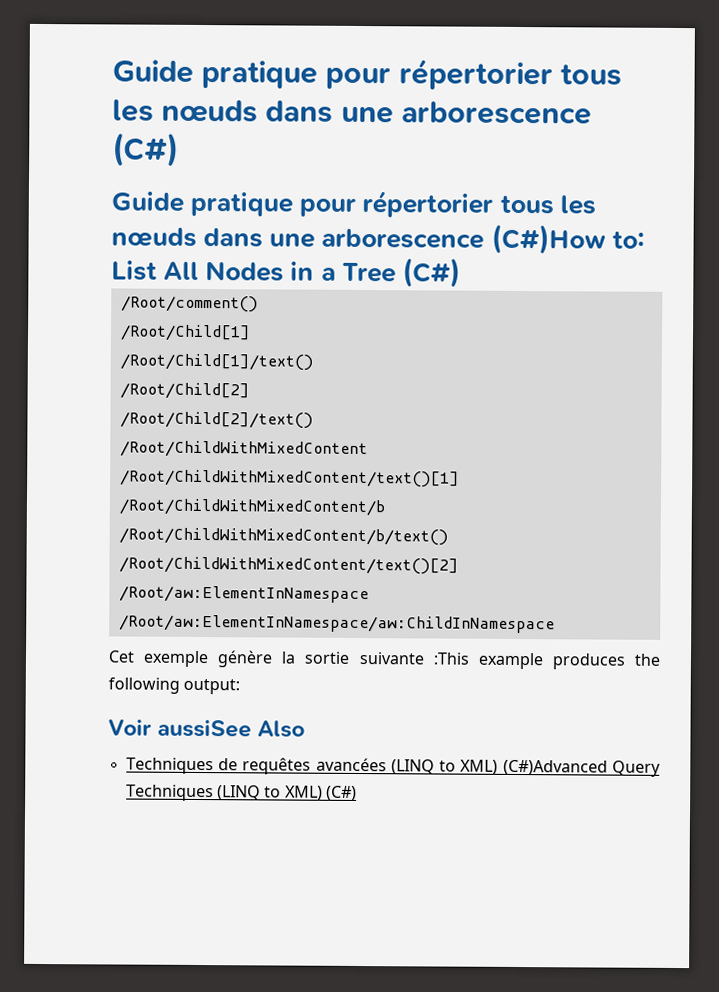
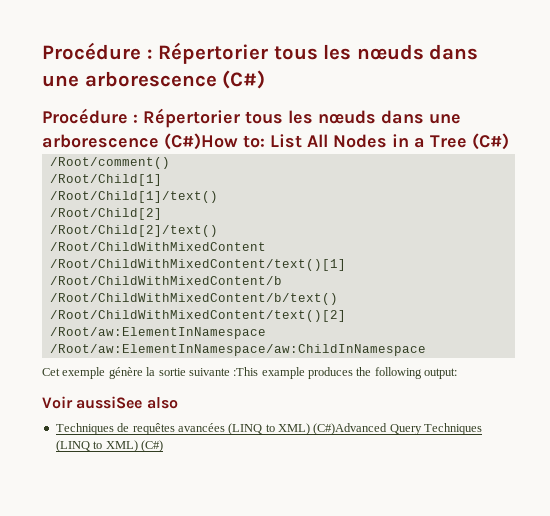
- Guide pratique pour répertorier tous les nœuds dans une arborescence (C#)
+ Procédure : Répertorier tous les nœuds dans une arborescence (C#)
- Guide pratique pour répertorier tous les nœuds dans une arborescence (C#)How to: List All Nodes in a Tree (C#)
+ Procédure : Répertorier tous les nœuds dans une arborescence (C#)How to: List All Nodes in a Tree (C#)
- Voir aussiSee Also
+ Voir aussiSee also

